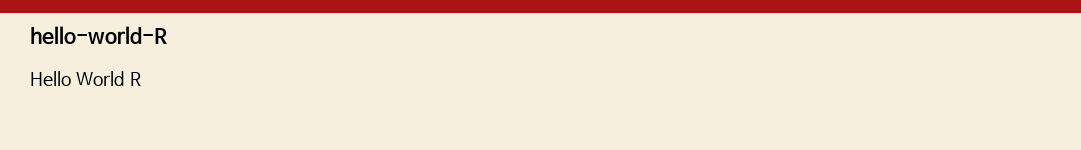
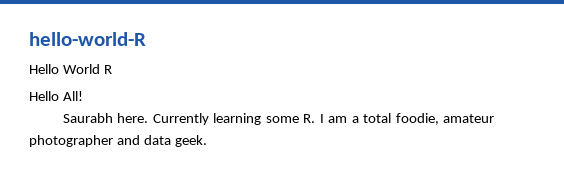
+ Hello All!
+ Saurabh here. Currently learning some R. I am a total foodie, amateur photographer and data geek.

